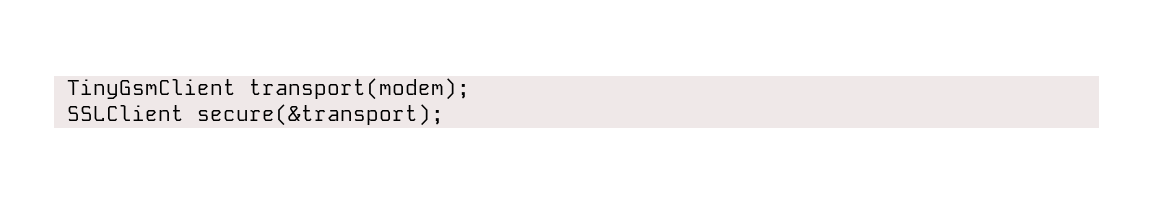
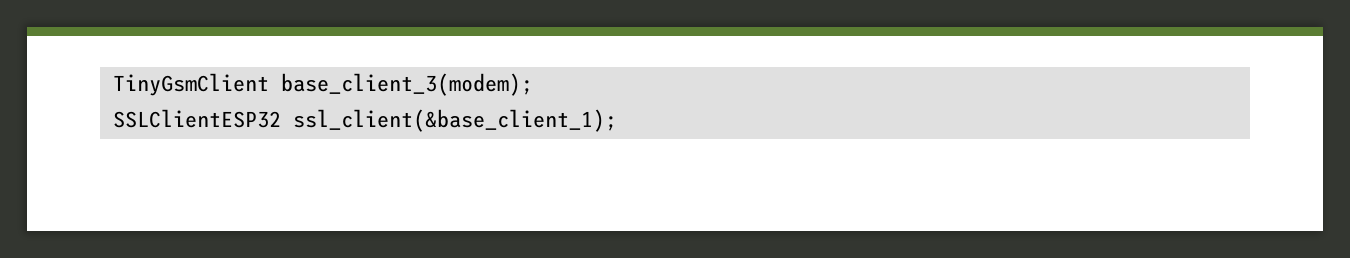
- TinyGsmClient transport(modem);
- SSLClient secure(&transport);
+ TinyGsmClient base_client_3(modem);
+ SSLClientESP32 ssl_client(&base_client_1);

